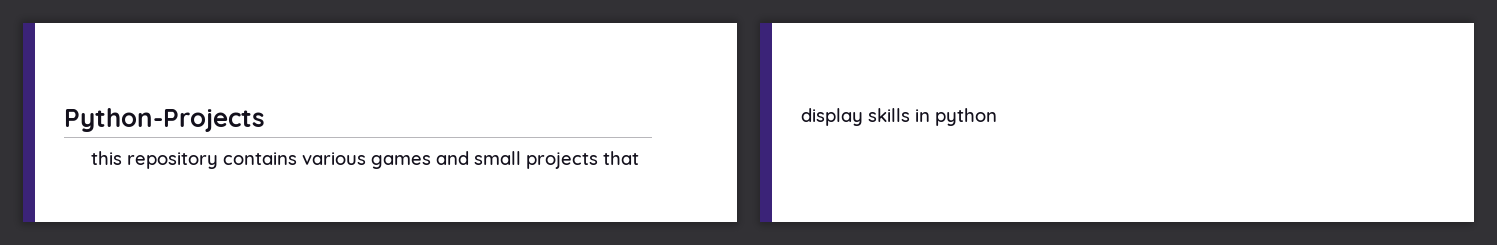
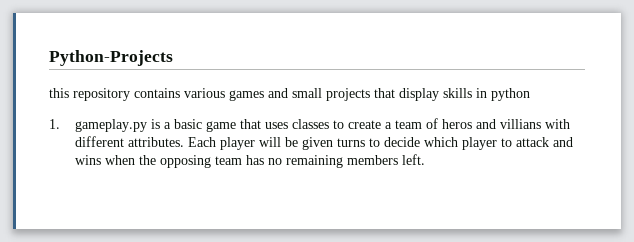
+ 1. gameplay.py is a basic game that uses classes to create a team of heros and villians with different attributes. Each player will be given turns to decide which player to attack and wins when the opposing team has no remaining members left.

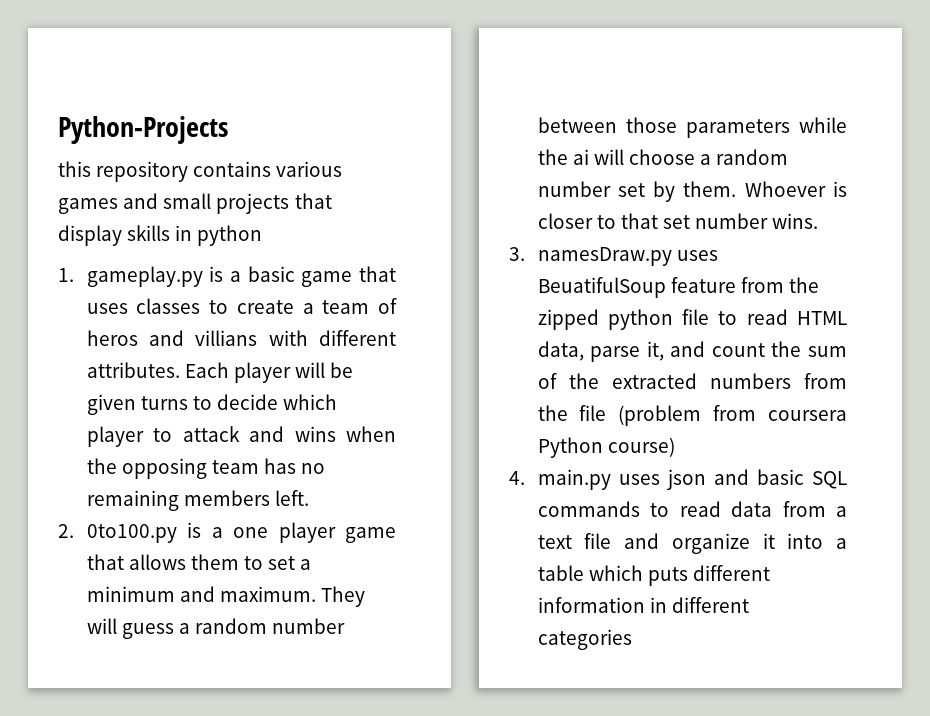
+ 2. 0to100.py is a one player game that allows them to set a minimum and maximum. They will guess a random number between those parameters while the ai will choose a random number set by them. Whoever is closer to that set number wins.
+ 3. namesDraw.py uses BeuatifulSoup feature from the zipped python file to read HTML data, parse it, and count the sum of the extracted numbers from the file (problem from coursera Python course)
+ 4. main.py uses json and basic SQL commands to read data from a text file and organize it into a table which puts different information in different categories

